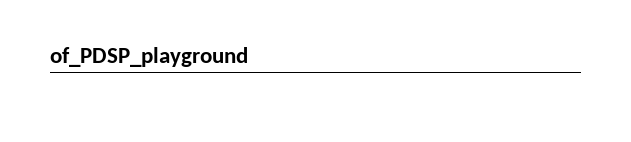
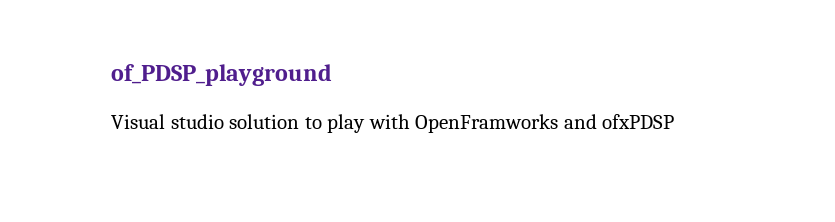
+ Visual studio solution to play with OpenFramworks and ofxPDSP

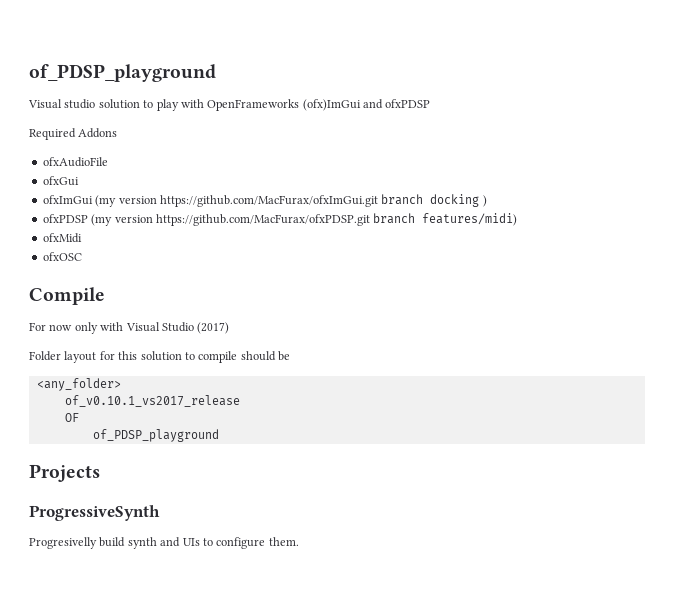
- Visual studio solution to play with OpenFramworks and ofxPDSP
+ Visual studio solution to play with OpenFrameworks (ofx)ImGui and ofxPDSP
+ Required Addons
+ ofxAudioFile
+ ofxGui
+ ofxImGui (my version https://github.com/MacFurax/ofxImGui.git branch docking )
+ ofxPDSP (my version https://github.com/MacFurax/ofxPDSP.git branch features/midi)
+ ofxMidi
+ ofxOSC
+ Compile
+ For now only with Visual Studio (2017)
+ Folder layout for this solution to compile should be
+ <any_folder>
+ of_v0.10.1_vs2017_release
+ OF
+ of_PDSP_playground
+ Projects
+ ProgressiveSynth
+ Progresivelly build synth and UIs to configure them.

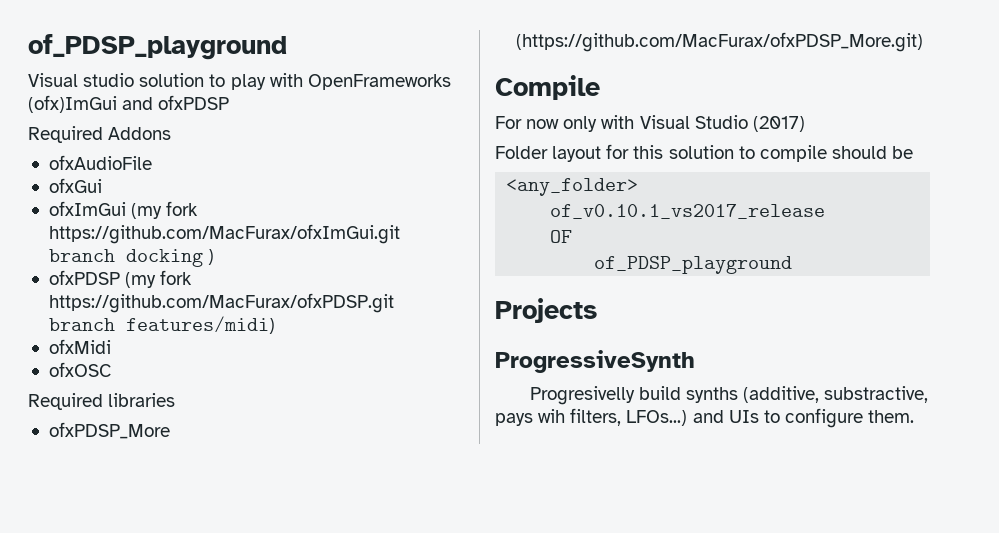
- ofxImGui (my version https://github.com/MacFurax/ofxImGui.git branch docking )
+ ofxImGui (my fork https://github.com/MacFurax/ofxImGui.git branch docking )
- ofxPDSP (my version https://github.com/MacFurax/ofxPDSP.git branch features/midi)
+ ofxPDSP (my fork https://github.com/MacFurax/ofxPDSP.git branch features/midi)
+ Required libraries
+ ofxPDSP_More (https://github.com/MacFurax/ofxPDSP_More.git)
- Progresivelly build synth and UIs to configure them.
+ Progresivelly build synths (additive, substractive, pays wih filters, LFOs...) and UIs to configure them.

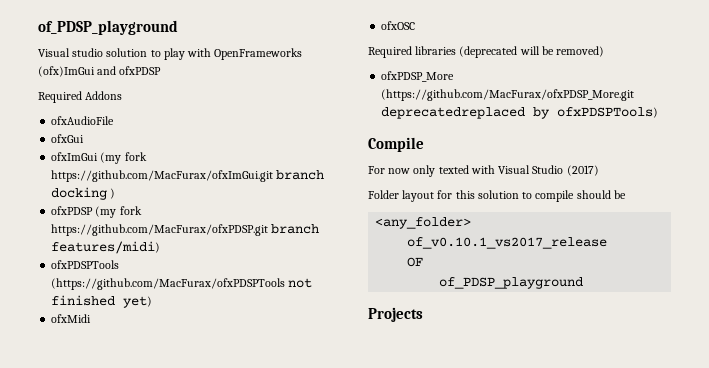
+ ofxPDSPTools (https://github.com/MacFurax/ofxPDSPTools not finished yet)
- Required libraries
- ofxPDSP_More (https://github.com/MacFurax/ofxPDSP_More.git)
+ Required libraries (deprecated will be removed)
+ ofxPDSP_More (https://github.com/MacFurax/ofxPDSP_More.git deprecatedreplaced by ofxPDSPTools)
- For now only with Visual Studio (2017)
+ For now only texted with Visual Studio (2017)
- ProgressiveSynth
- Progresivelly build synths (additive, substractive, pays wih filters, LFOs...) and UIs to configure them.

